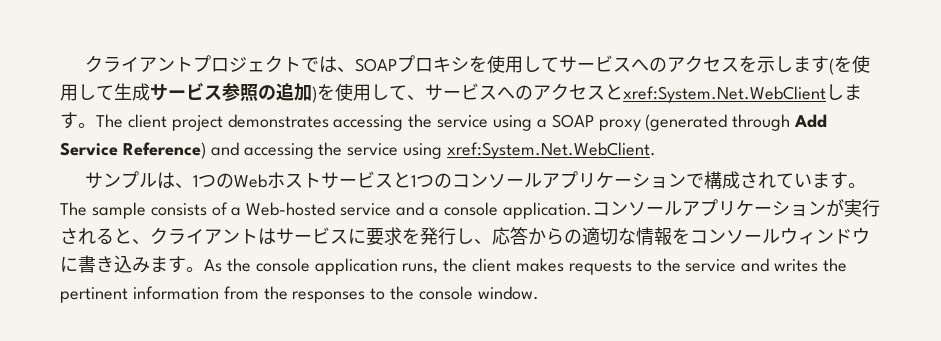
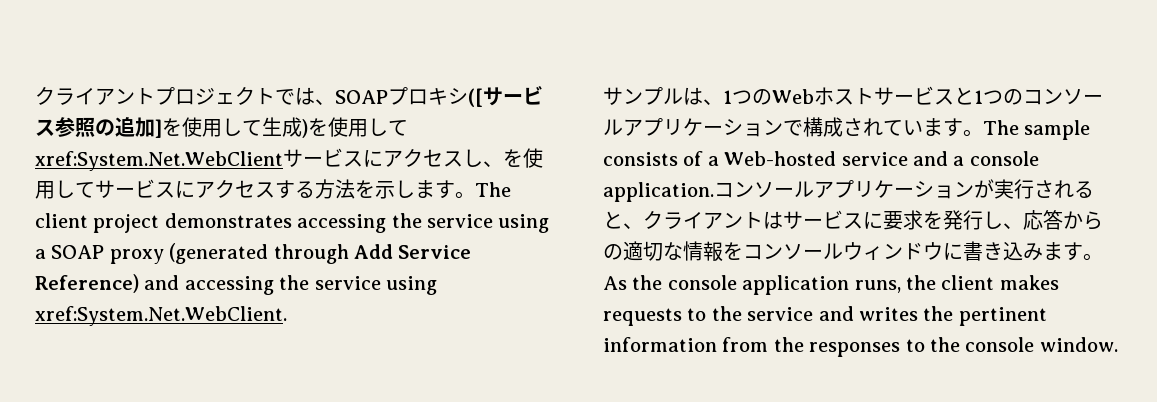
- クライアントプロジェクトでは、SOAPプロキシを使用してサービスへのアクセスを示します(を使用して生成サービス参照の追加)を使用して、サービスへのアクセスとxref:System.Net.WebClientします。
+ クライアントプロジェクトでは、SOAPプロキシ([サービス参照の追加]を使用して生成)を使用してxref:System.Net.WebClientサービスにアクセスし、を使用してサービスにアクセスする方法を示します。

